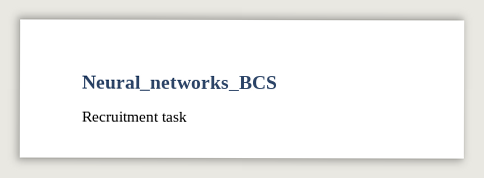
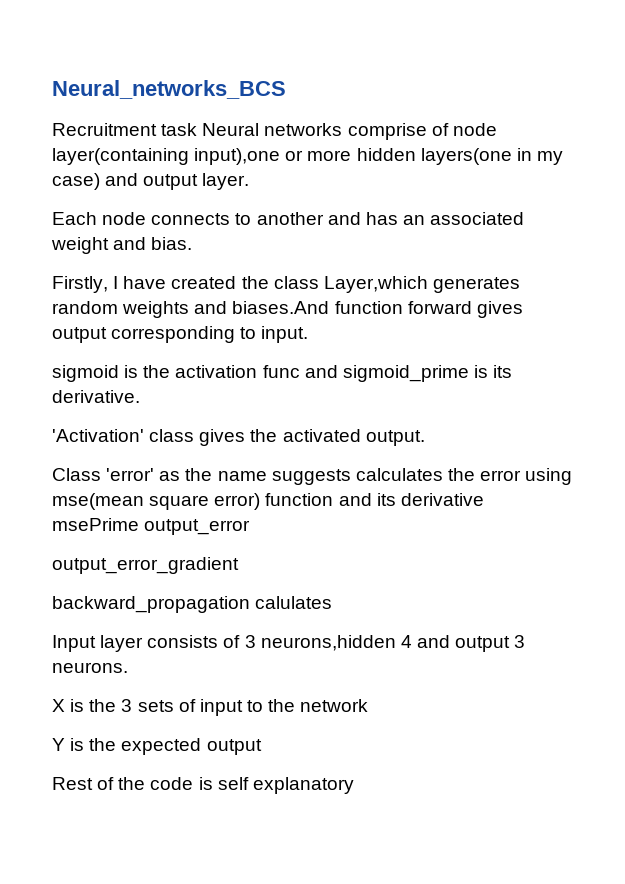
- Recruitment task
+ Recruitment task Neural networks comprise of node layer(containing input),one or more hidden layers(one in my case) and output layer.
+ Each node connects to another and has an associated weight and bias.
+ Firstly, I have created the class Layer,which generates random weights and biases.And function forward gives output corresponding to input.
+ sigmoid is the activation func and sigmoid_prime is its derivative.
+ 'Activation' class gives the activated output.
+ Class 'error' as the name suggests calculates the error using mse(mean square error) function and its derivative msePrime output_error
+ output_error_gradient
+ backward_propagation calulates
+ Input layer consists of 3 neurons,hidden 4 and output 3 neurons.
+ X is the 3 sets of input to the network
+ Y is the expected output
+ Rest of the code is self explanatory

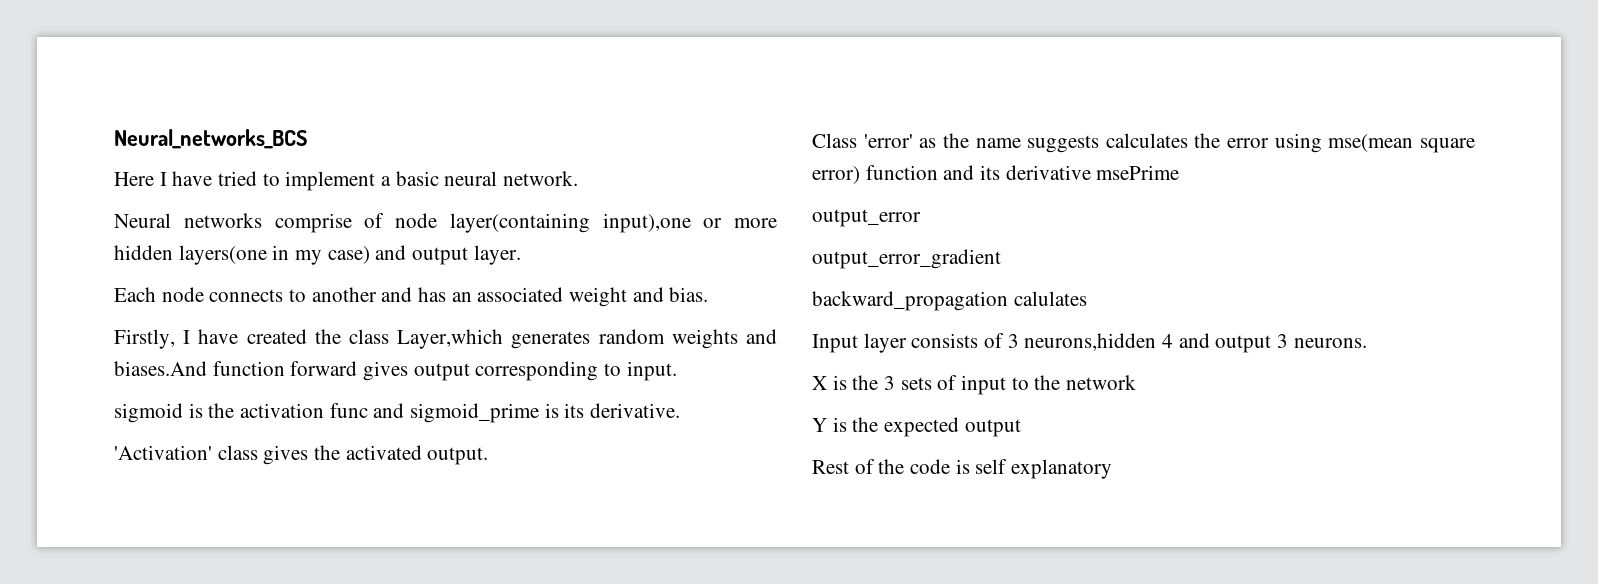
- Recruitment task Neural networks comprise of node layer(containing input),one or more hidden layers(one in my case) and output layer.
+ Here I have tried to implement a basic neural network.
+ Neural networks comprise of node layer(containing input),one or more hidden layers(one in my case) and output layer.
- Class 'error' as the name suggests calculates the error using mse(mean square error) function and its derivative msePrime output_error
+ Class 'error' as the name suggests calculates the error using mse(mean square error) function and its derivative msePrime
+ output_error

